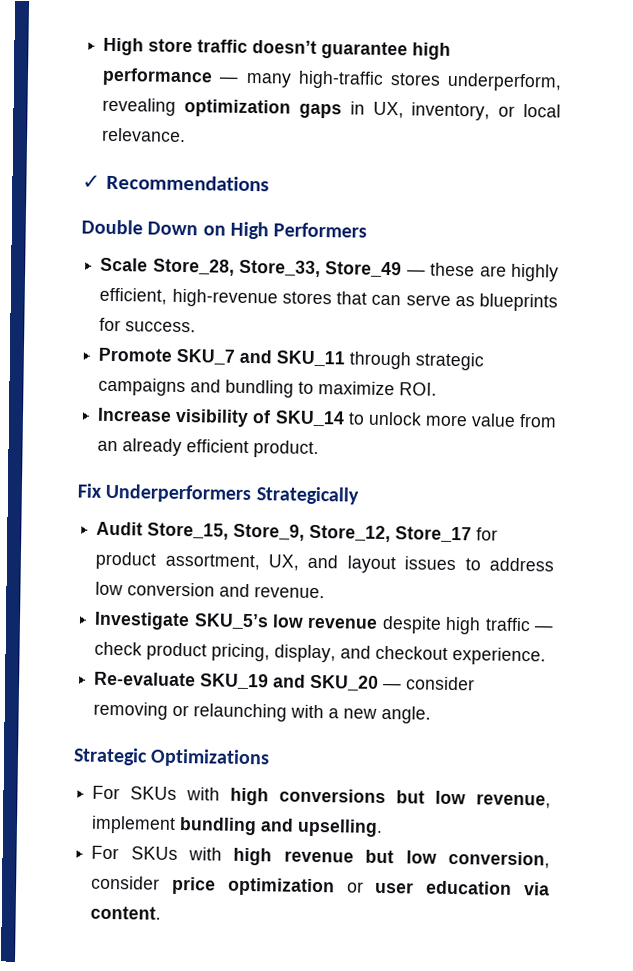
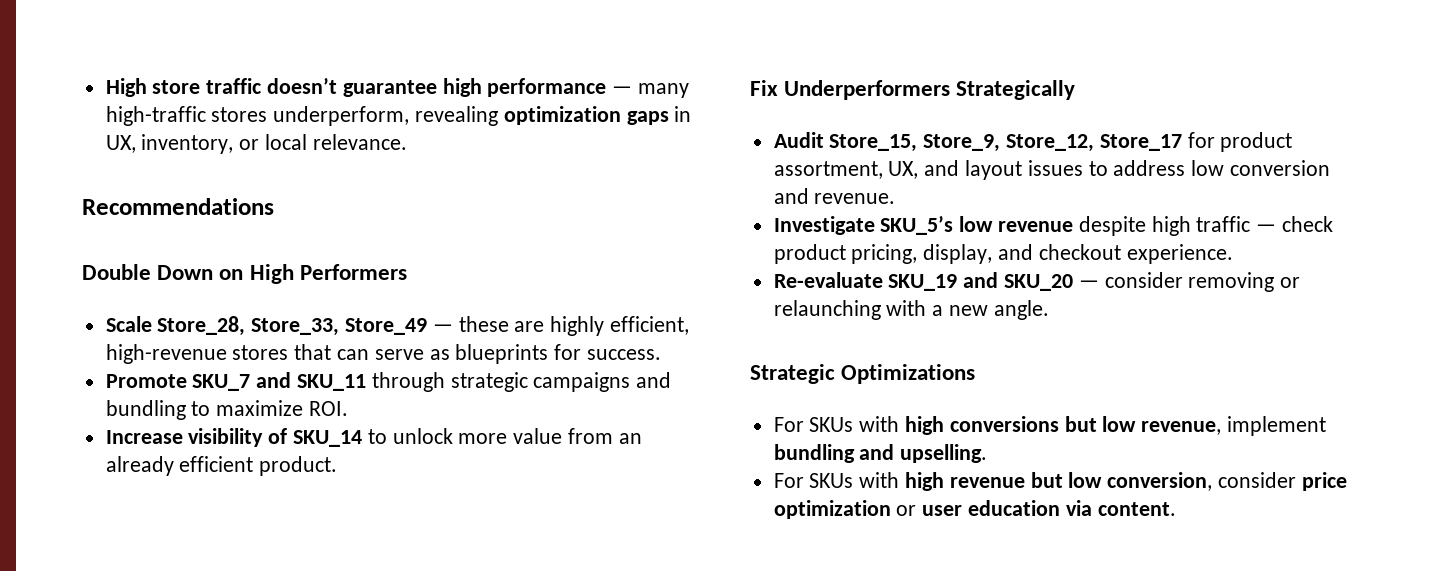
- ✓ Recommendations
+ Recommendations

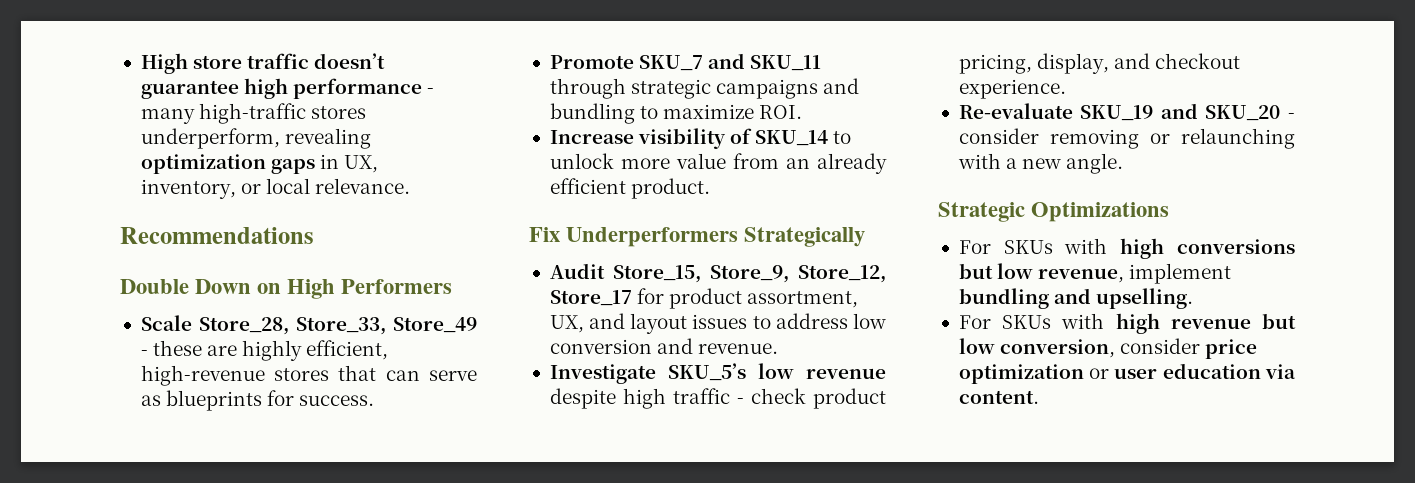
- High store traffic doesn’t guarantee high performance — many high-traffic stores underperform, revealing optimization gaps in UX, inventory, or local relevance.
+ High store traffic doesn’t guarantee high performance - many high-traffic stores underperform, revealing optimization gaps in UX, inventory, or local relevance.
- Scale Store_28, Store_33, Store_49 — these are highly efficient, high-revenue stores that can serve as blueprints for success.
+ Scale Store_28, Store_33, Store_49 - these are highly efficient, high-revenue stores that can serve as blueprints for success.
- Investigate SKU_5’s low revenue despite high traffic — check product pricing, display, and checkout experience.
+ Investigate SKU_5’s low revenue despite high traffic - check product pricing, display, and checkout experience.
- Re-evaluate SKU_19 and SKU_20 — consider removing or relaunching with a new angle.
+ Re-evaluate SKU_19 and SKU_20 - consider removing or relaunching with a new angle.

